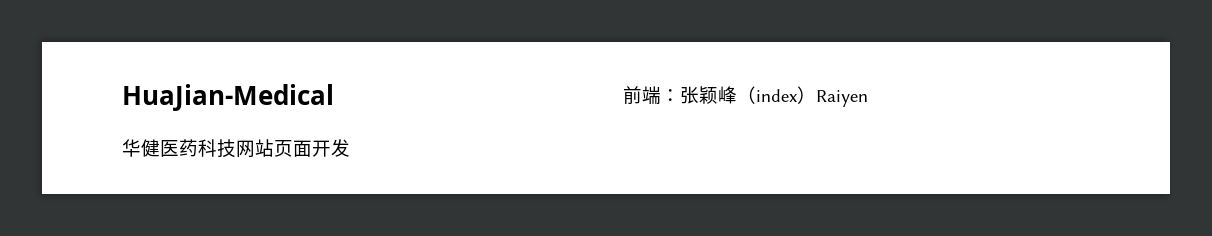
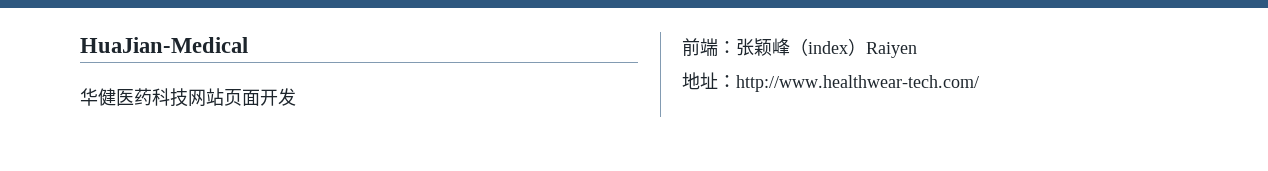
+ 地址：http://www.healthwear-tech.com/

